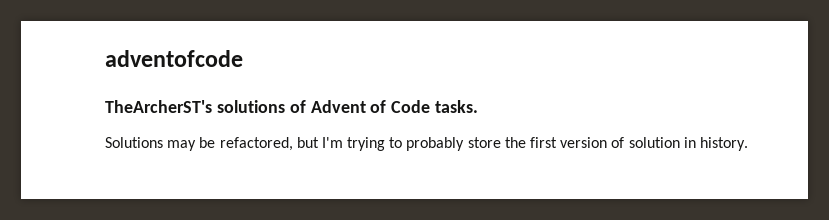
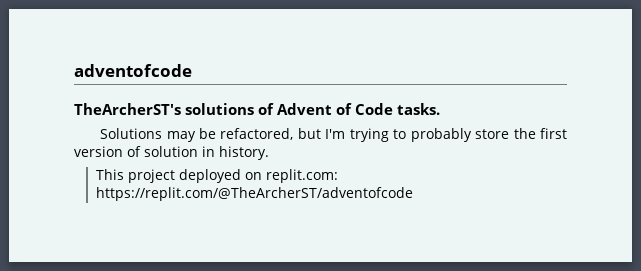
+ This project deployed on replit.com: https://replit.com/@TheArcherST/adventofcode

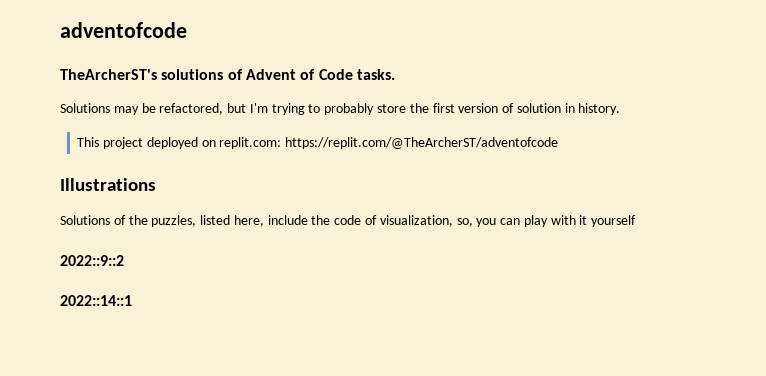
+ Illustrations
+ Solutions of the puzzles, listed here, include the code of visualization, so, you can play with it yourself
+ 2022::9::2
+ 2022::14::1

